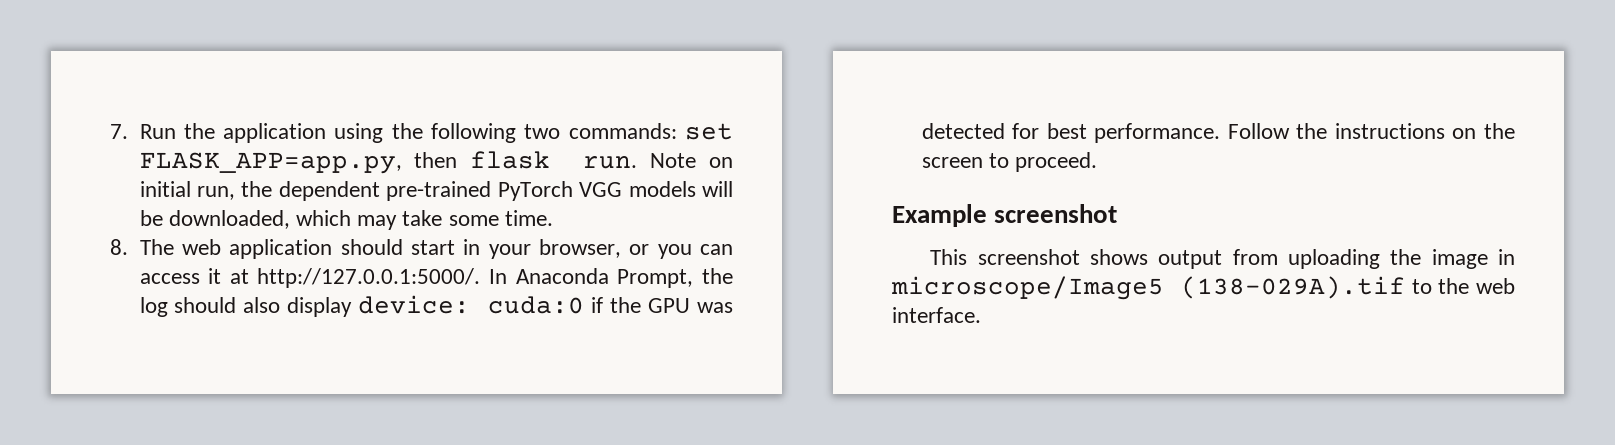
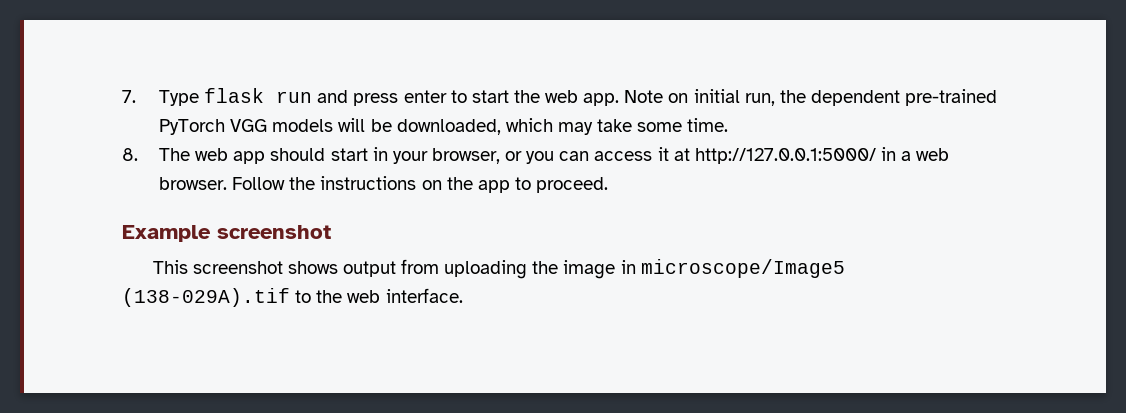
- 7. Run the application using the following two commands: set FLASK_APP=app.py, then flask run.
+ 7. Type flask run and press enter to start the web app.
- 8. The web application should start in your browser, or you can access it at http://127.0.0.1:5000/. In Anaconda Prompt, the log should also display device: cuda:0 if the GPU was detected for best performance.
+ 8. The web app should start in your browser, or you can access it at http://127.0.0.1:5000/ in a web browser.
- Follow the instructions on the screen to proceed.
+ Follow the instructions on the app to proceed.

